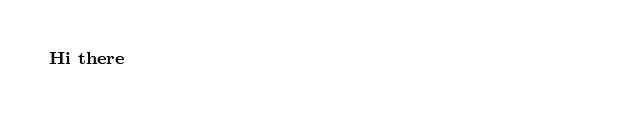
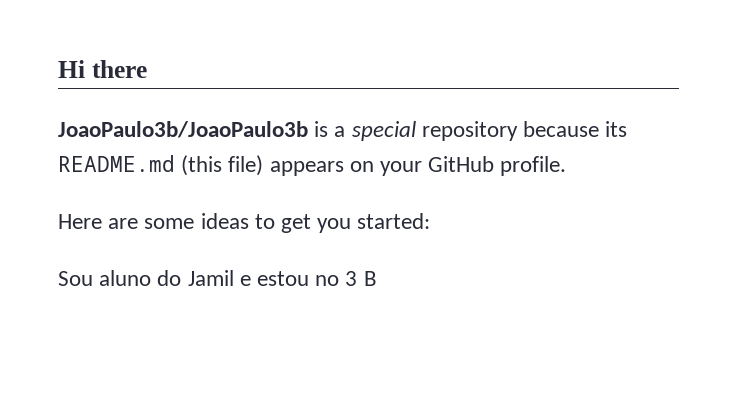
+ JoaoPaulo3b/JoaoPaulo3b is a special repository because its README.md (this file) appears on your GitHub profile.
+ Here are some ideas to get you started:
+ Sou aluno do Jamil e estou no 3 B

